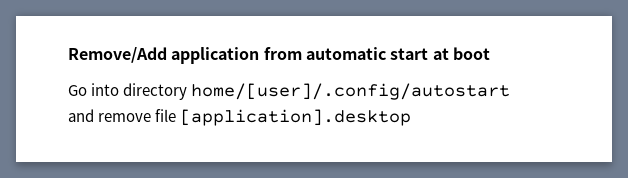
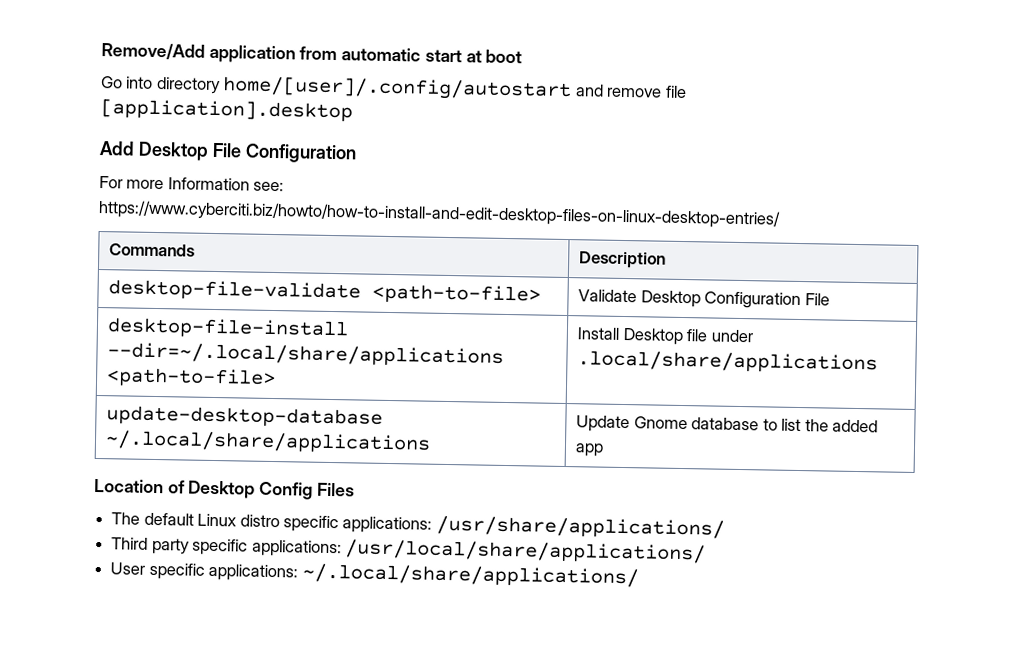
+ Add Desktop File Configuration
+ For more Information see: https://www.cyberciti.biz/howto/how-to-install-and-edit-desktop-files-on-linux-desktop-entries/
+ Commands | Description
+ desktop-file-validate <path-to-file> | Validate Desktop Configuration File
+ desktop-file-install --dir=~/.local/share/applications <path-to-file> | Install Desktop file under .local/share/applications
+ update-desktop-database ~/.local/share/applications | Update Gnome database to list the added app
+ Location of Desktop Config Files
+ The default Linux distro specific applications: /usr/share/applications/
+ Third party specific applications: /usr/local/share/applications/
+ User specific applications: ~/.local/share/applications/

